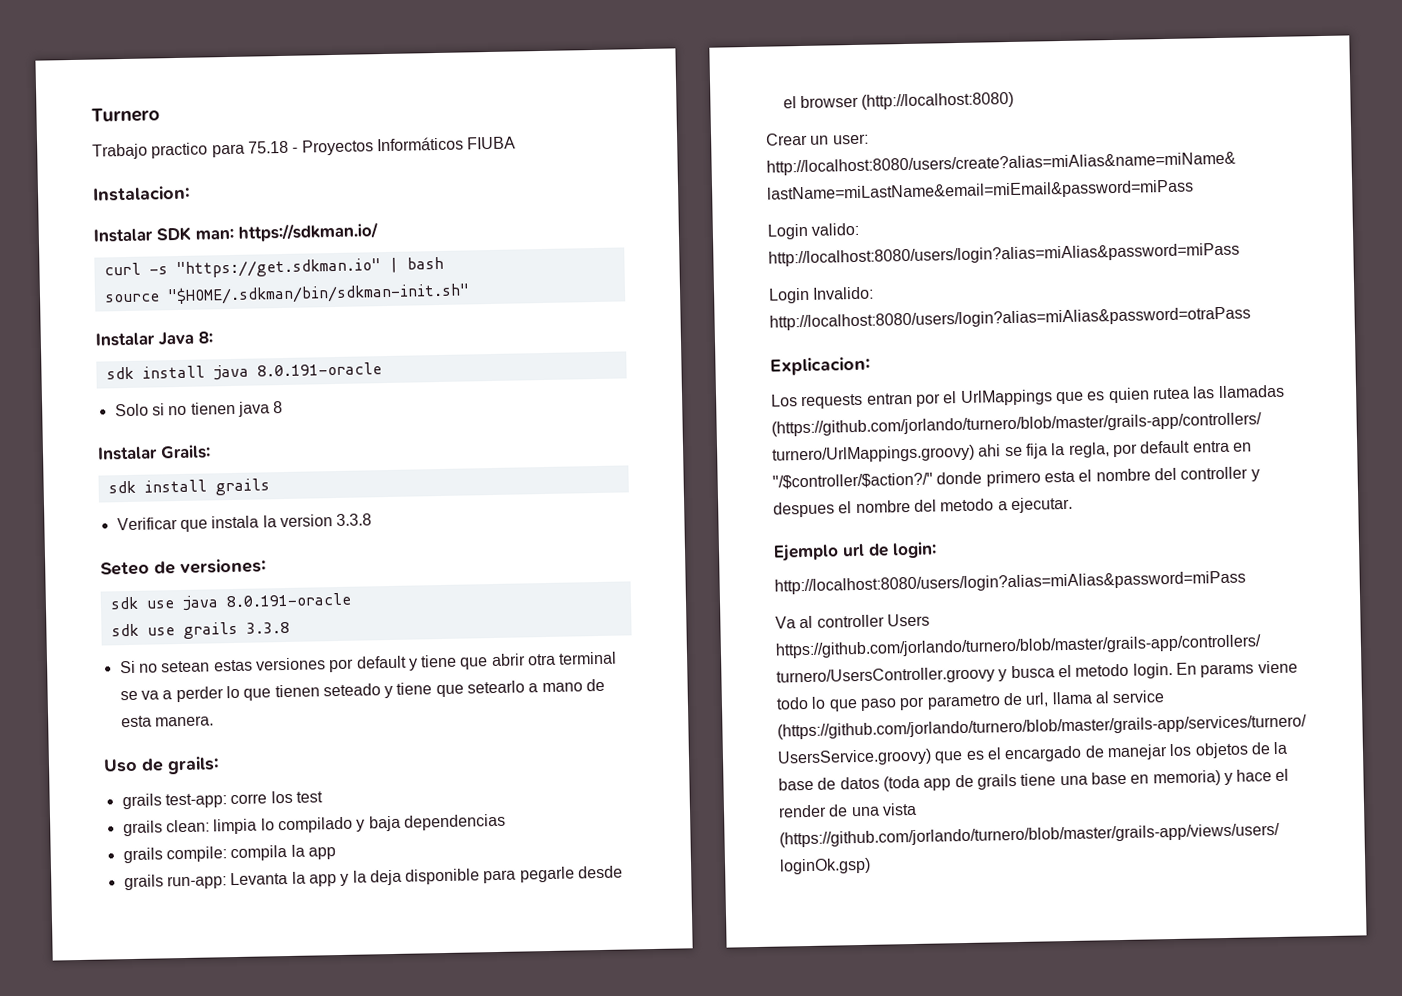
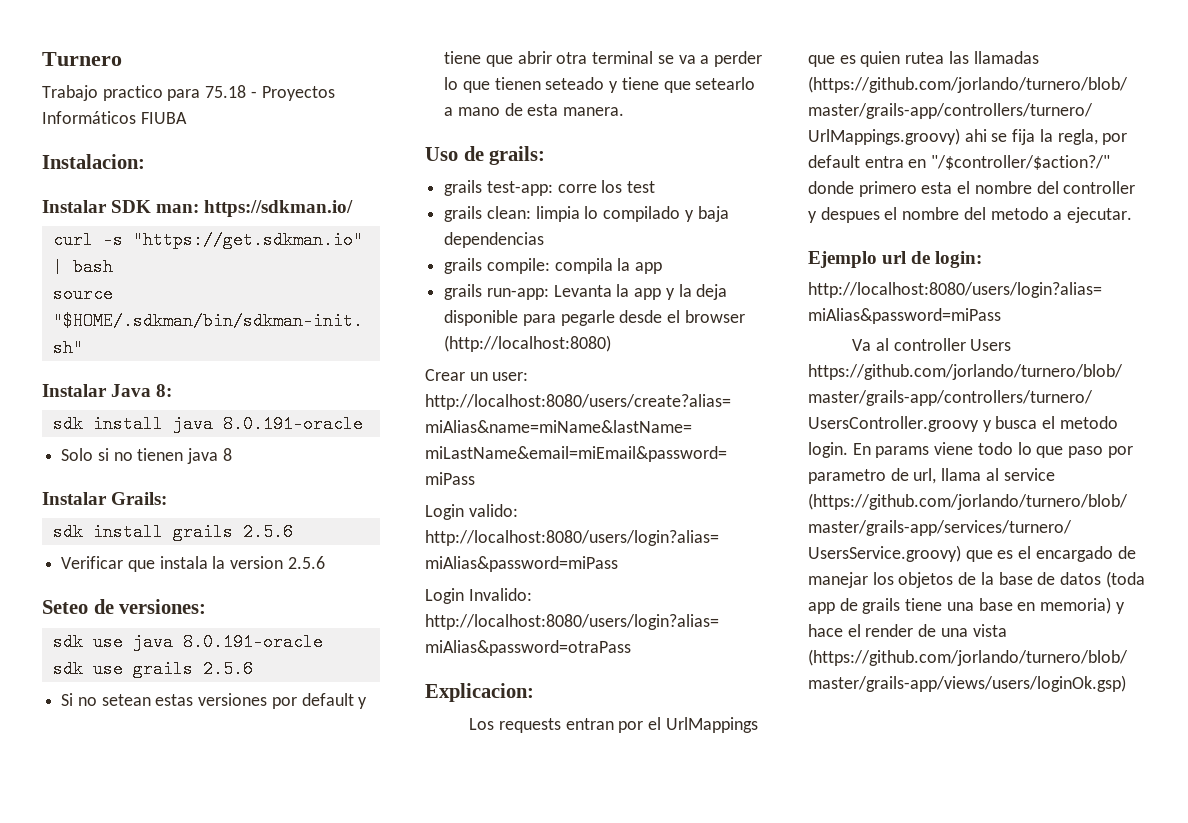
- sdk install grails
+ sdk install grails 2.5.6
- Verificar que instala la version 3.3.8
+ Verificar que instala la version 2.5.6
- sdk use grails 3.3.8
+ sdk use grails 2.5.6

